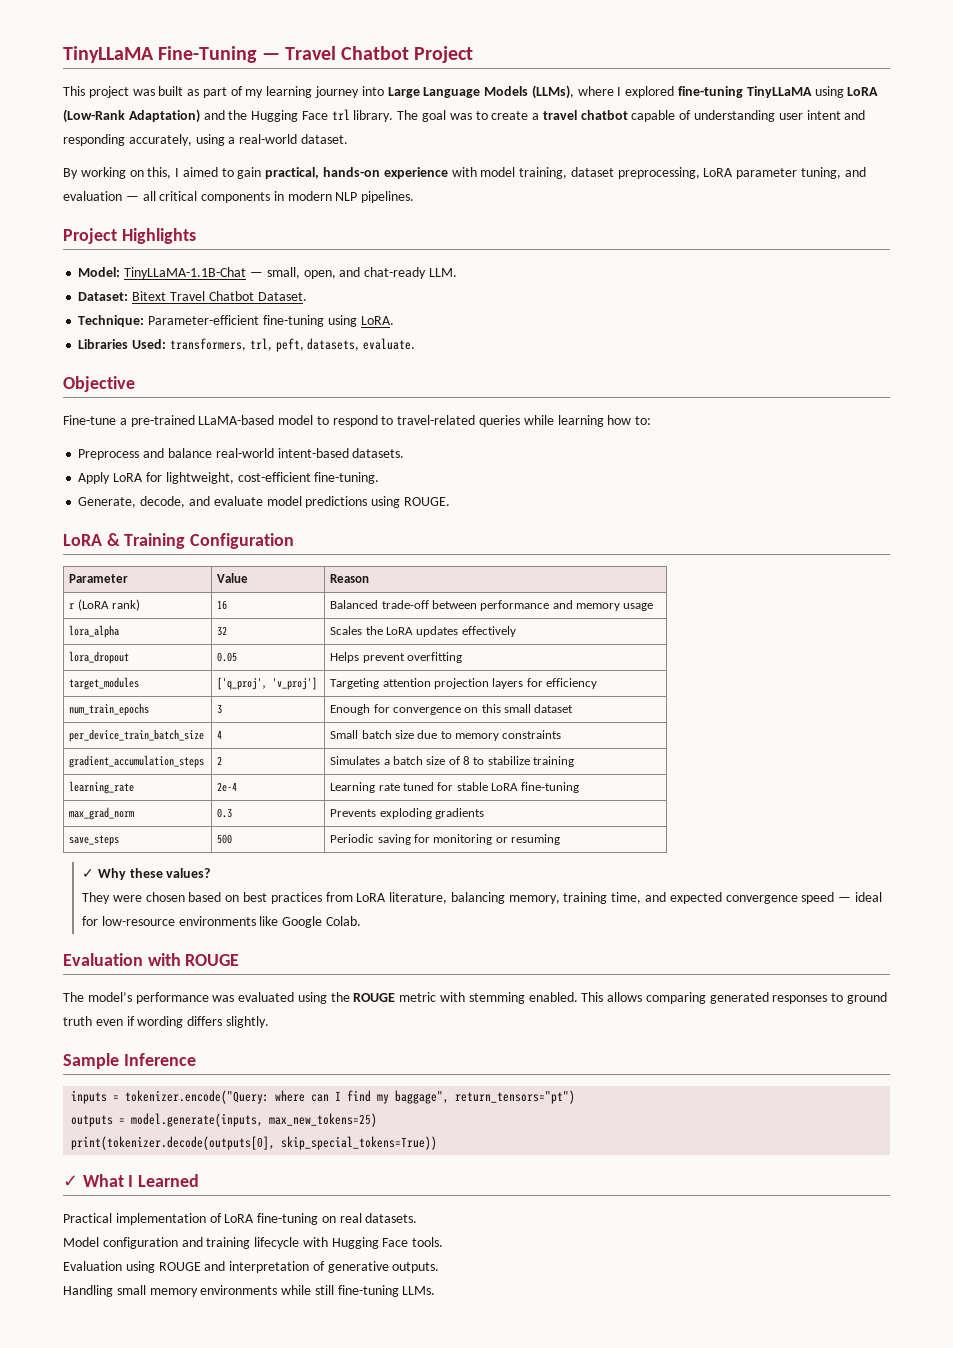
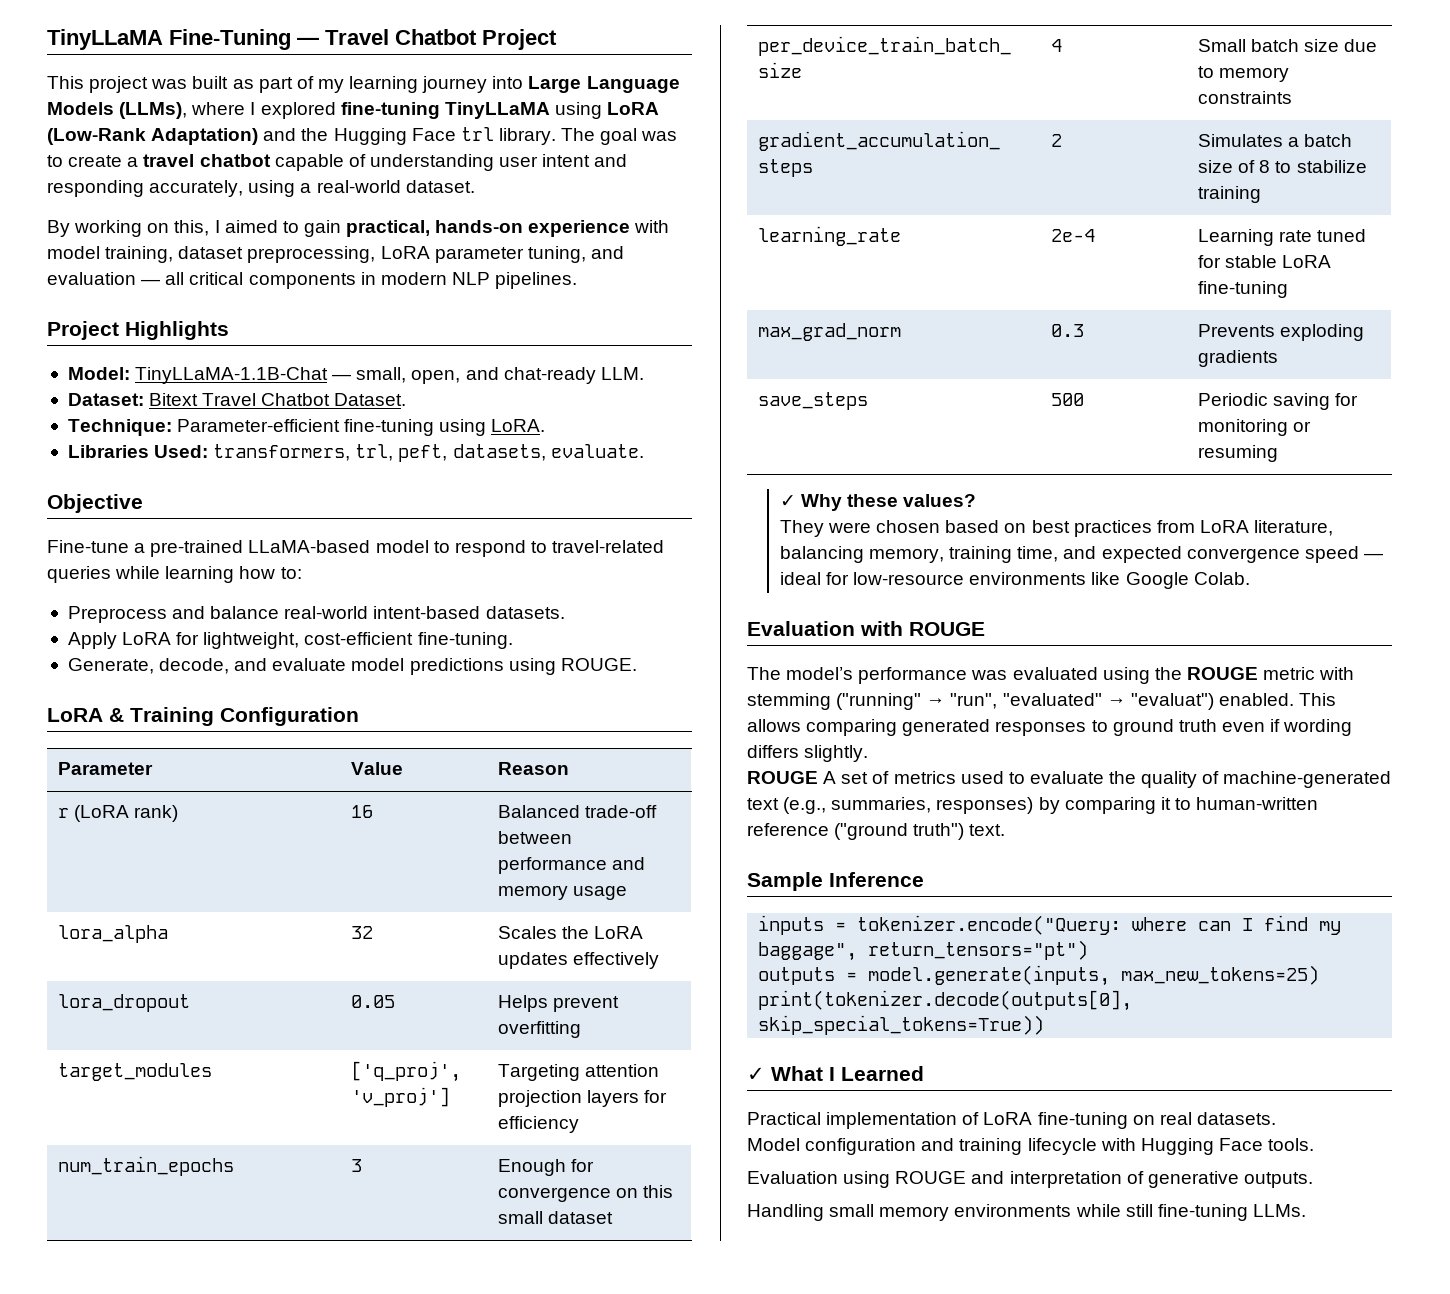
- The model’s performance was evaluated using the ROUGE metric with stemming enabled.
+ The model’s performance was evaluated using the ROUGE metric with stemming ("running" → "run", "evaluated" → "evaluat") enabled.
+ ROUGE A set of metrics used to evaluate the quality of machine-generated text (e.g., summaries, responses) by comparing it to human-written reference ("ground truth") text.

